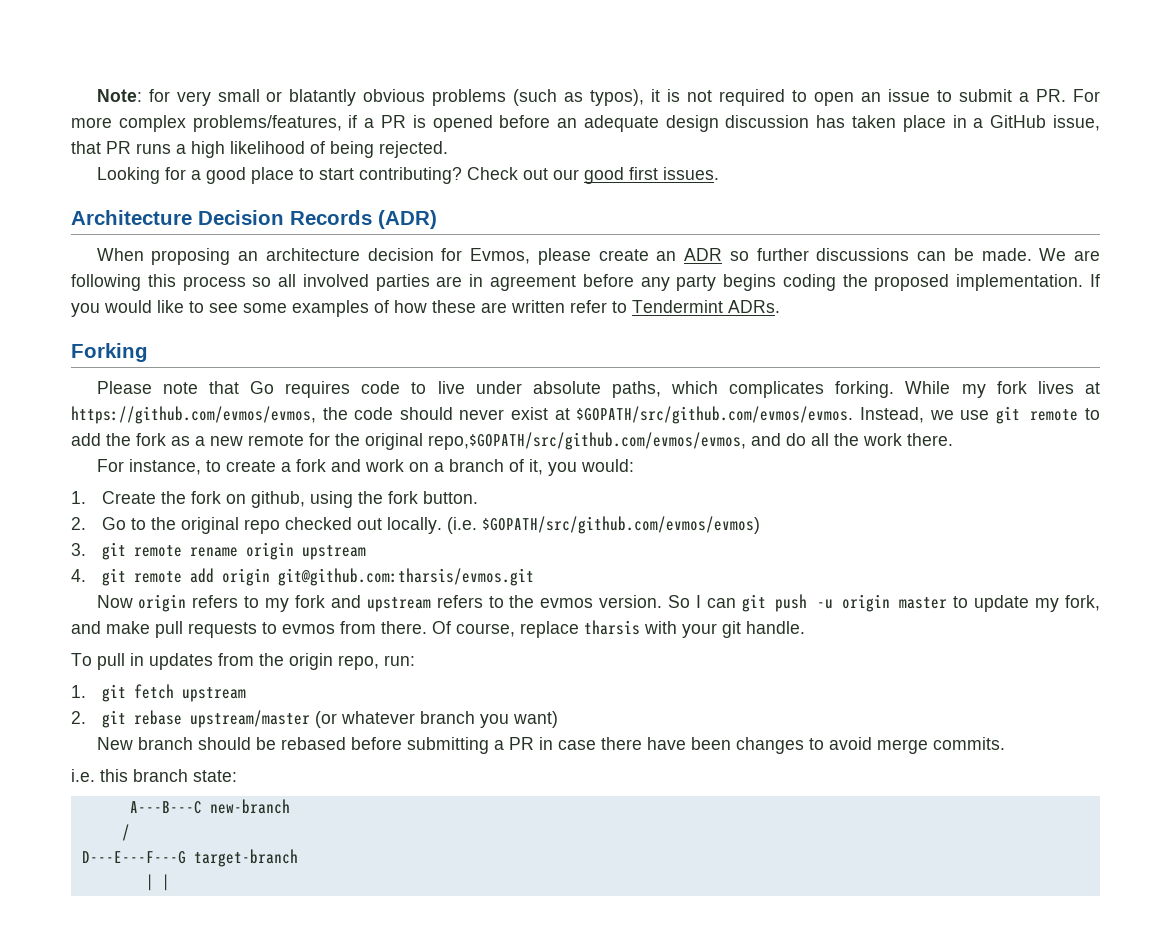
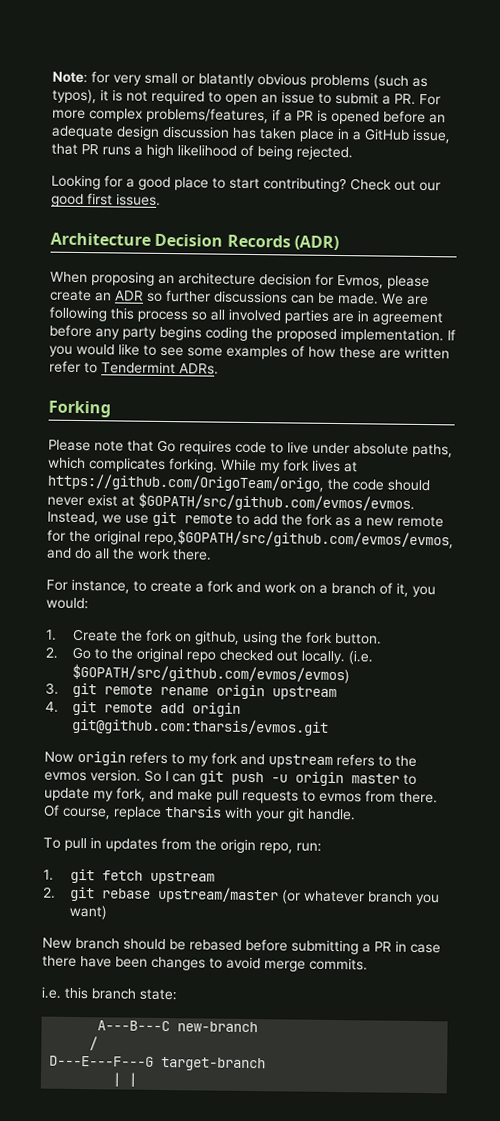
- While my fork lives at https://github.com/evmos/evmos, the code should never exist at $GOPATH/src/github.com/evmos/evmos. Instead, we use git remote to add the fork as a new remote for the original repo,$GOPATH/src/github.com/evmos/evmos, and do all the work there.
+ While my fork lives at https://github.com/OrigoTeam/origo, the code should never exist at $GOPATH/src/github.com/evmos/evmos. Instead, we use git remote to add the fork as a new remote for the original repo,$GOPATH/src/github.com/evmos/evmos, and do all the work there.

